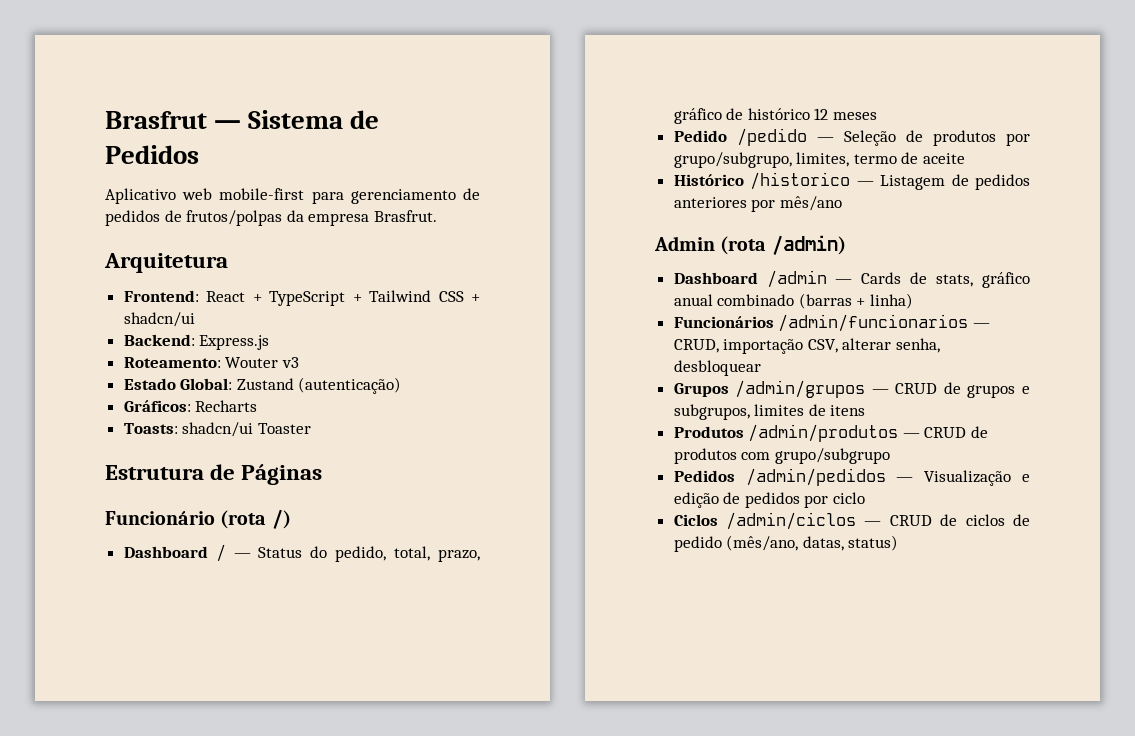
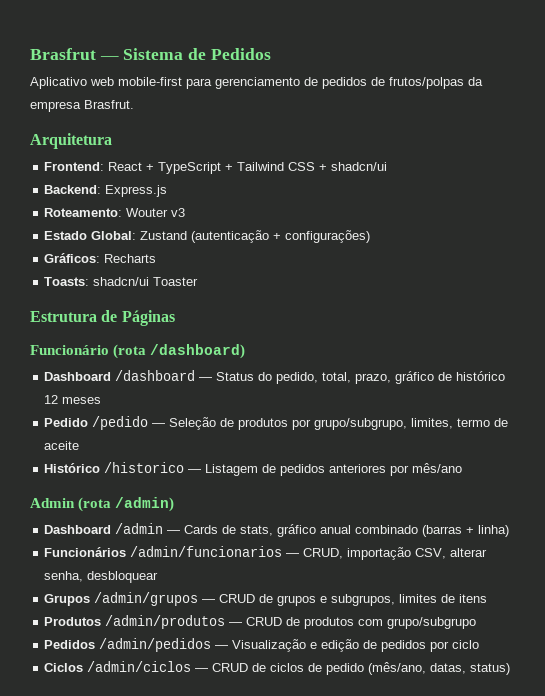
- Estado Global: Zustand (autenticação)
+ Estado Global: Zustand (autenticação + configurações)
- Funcionário (rota /)
- Dashboard / — Status do pedido, total, prazo, gráfico de histórico 12 meses
+ Funcionário (rota /dashboard)
+ Dashboard /dashboard — Status do pedido, total, prazo, gráfico de histórico 12 meses

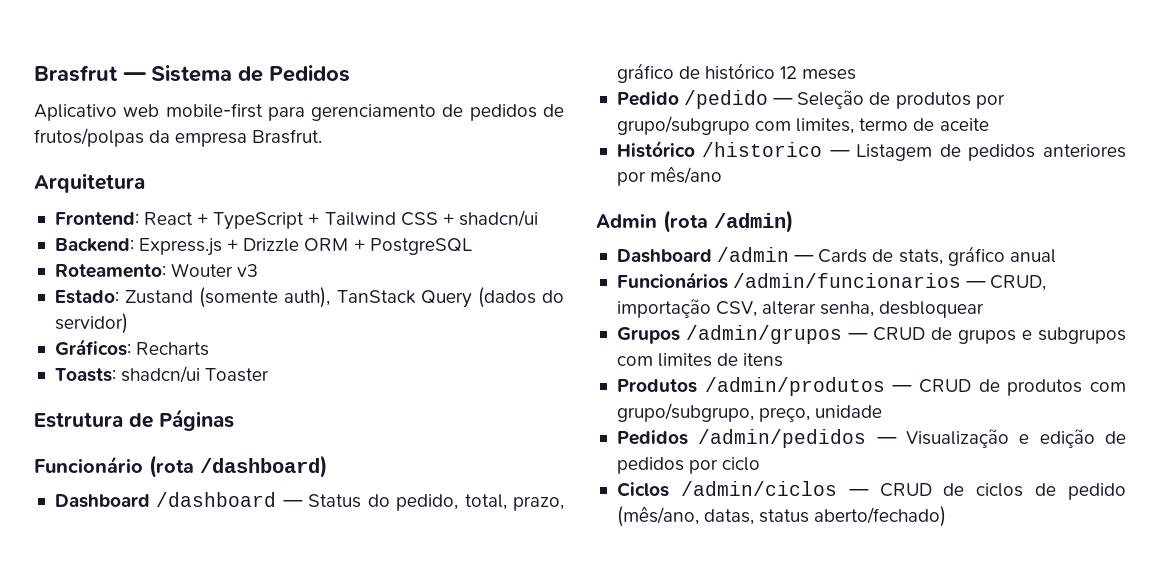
- Backend: Express.js
+ Backend: Express.js + Drizzle ORM + PostgreSQL
  Roteamento: Wouter v3
- Estado Global: Zustand (autenticação + configurações)
+ Estado: Zustand (somente auth), TanStack Query (dados do servidor)
- Pedido /pedido — Seleção de produtos por grupo/subgrupo, limites, termo de aceite
+ Pedido /pedido — Seleção de produtos por grupo/subgrupo com limites, termo de aceite
- Dashboard /admin — Cards de stats, gráfico anual combinado (barras + linha)
+ Dashboard /admin — Cards de stats, gráfico anual
- Grupos /admin/grupos — CRUD de grupos e subgrupos, limites de itens
+ Grupos /admin/grupos — CRUD de grupos e subgrupos com limites de itens
- Produtos /admin/produtos — CRUD de produtos com grupo/subgrupo
+ Produtos /admin/produtos — CRUD de produtos com grupo/subgrupo, preço, unidade
- Ciclos /admin/ciclos — CRUD de ciclos de pedido (mês/ano, datas, status)
+ Ciclos /admin/ciclos — CRUD de ciclos de pedido (mês/ano, datas, status aberto/fechado)

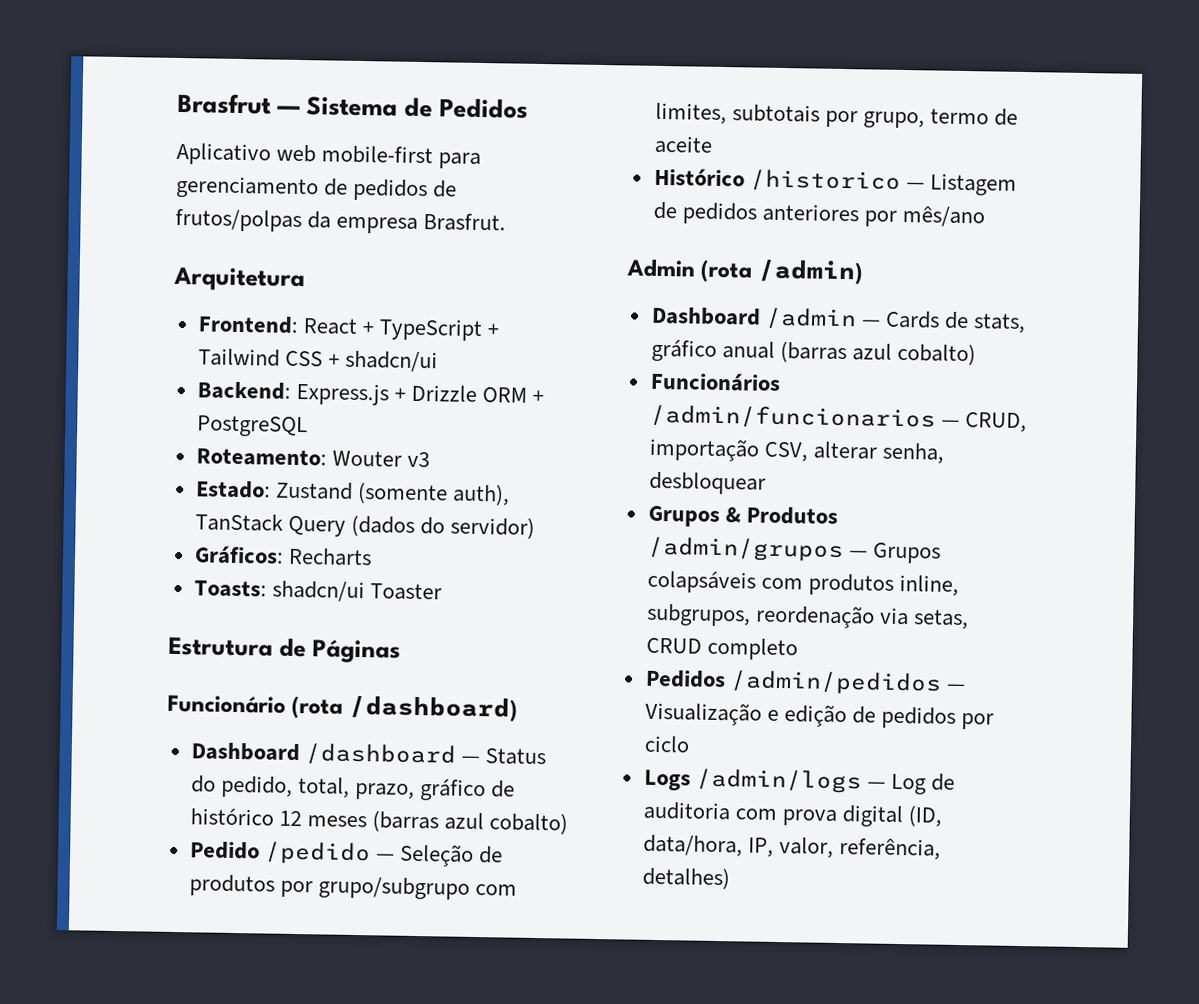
- Dashboard /dashboard — Status do pedido, total, prazo, gráfico de histórico 12 meses
+ Dashboard /dashboard — Status do pedido, total, prazo, gráfico de histórico 12 meses (barras azul cobalto)
- Pedido /pedido — Seleção de produtos por grupo/subgrupo com limites, termo de aceite
+ Pedido /pedido — Seleção de produtos por grupo/subgrupo com limites, subtotais por grupo, termo de aceite
- Dashboard /admin — Cards de stats, gráfico anual
+ Dashboard /admin — Cards de stats, gráfico anual (barras azul cobalto)
- Grupos /admin/grupos — CRUD de grupos e subgrupos com limites de itens
- Produtos /admin/produtos — CRUD de produtos com grupo/subgrupo, preço, unidade
+ Grupos & Produtos /admin/grupos — Grupos colapsáveis com produtos inline, subgrupos, reordenação via setas, CRUD completo
- Ciclos /admin/ciclos — CRUD de ciclos de pedido (mês/ano, datas, status aberto/fechado)
+ Logs /admin/logs — Log de auditoria com prova digital (ID, data/hora, IP, valor, referência, detalhes)

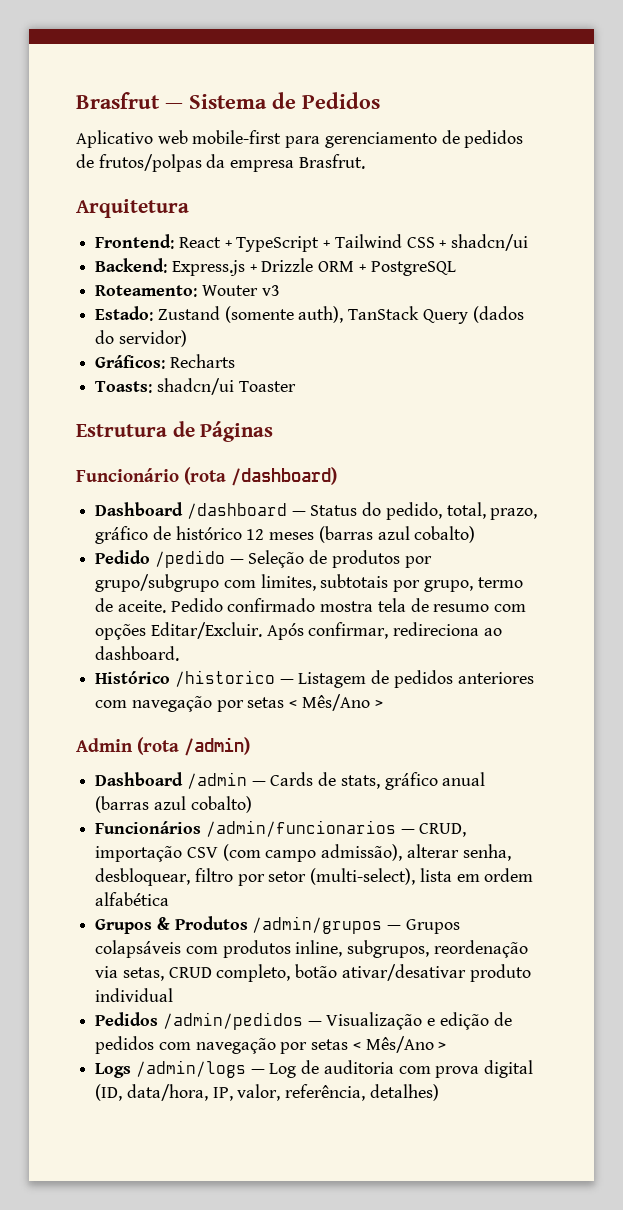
- Pedido /pedido — Seleção de produtos por grupo/subgrupo com limites, subtotais por grupo, termo de aceite
+ Pedido /pedido — Seleção de produtos por grupo/subgrupo com limites, subtotais por grupo, termo de aceite. Pedido confirmado mostra tela de resumo com opções Editar/Excluir. Após confirmar, redireciona ao dashboard.
- Histórico /historico — Listagem de pedidos anteriores por mês/ano
+ Histórico /historico — Listagem de pedidos anteriores com navegação por setas < Mês/Ano >
- Funcionários /admin/funcionarios — CRUD, importação CSV, alterar senha, desbloquear
+ Funcionários /admin/funcionarios — CRUD, importação CSV (com campo admissão), alterar senha, desbloquear, filtro por setor (multi-select), lista em ordem alfabética
- Grupos & Produtos /admin/grupos — Grupos colapsáveis com produtos inline, subgrupos, reordenação via setas, CRUD completo
+ Grupos & Produtos /admin/grupos — Grupos colapsáveis com produtos inline, subgrupos, reordenação via setas, CRUD completo, botão ativar/desativar produto individual
- Pedidos /admin/pedidos — Visualização e edição de pedidos por ciclo
+ Pedidos /admin/pedidos — Visualização e edição de pedidos com navegação por setas < Mês/Ano >

